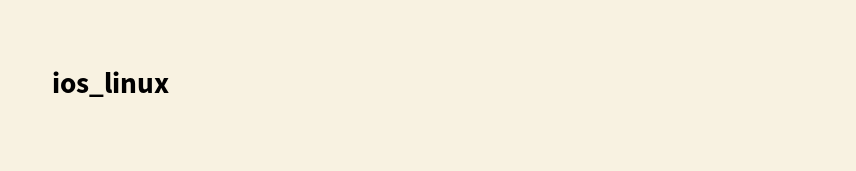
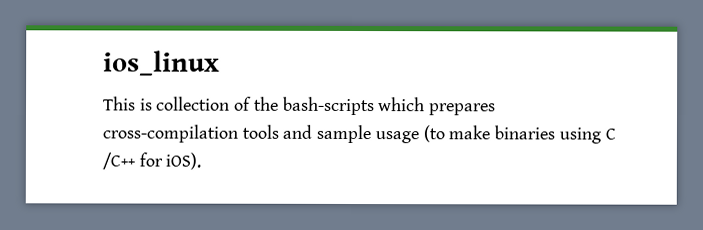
+ This is collection of the bash-scripts which prepares cross-compilation tools and sample usage (to make binaries using C /C++ for iOS).

